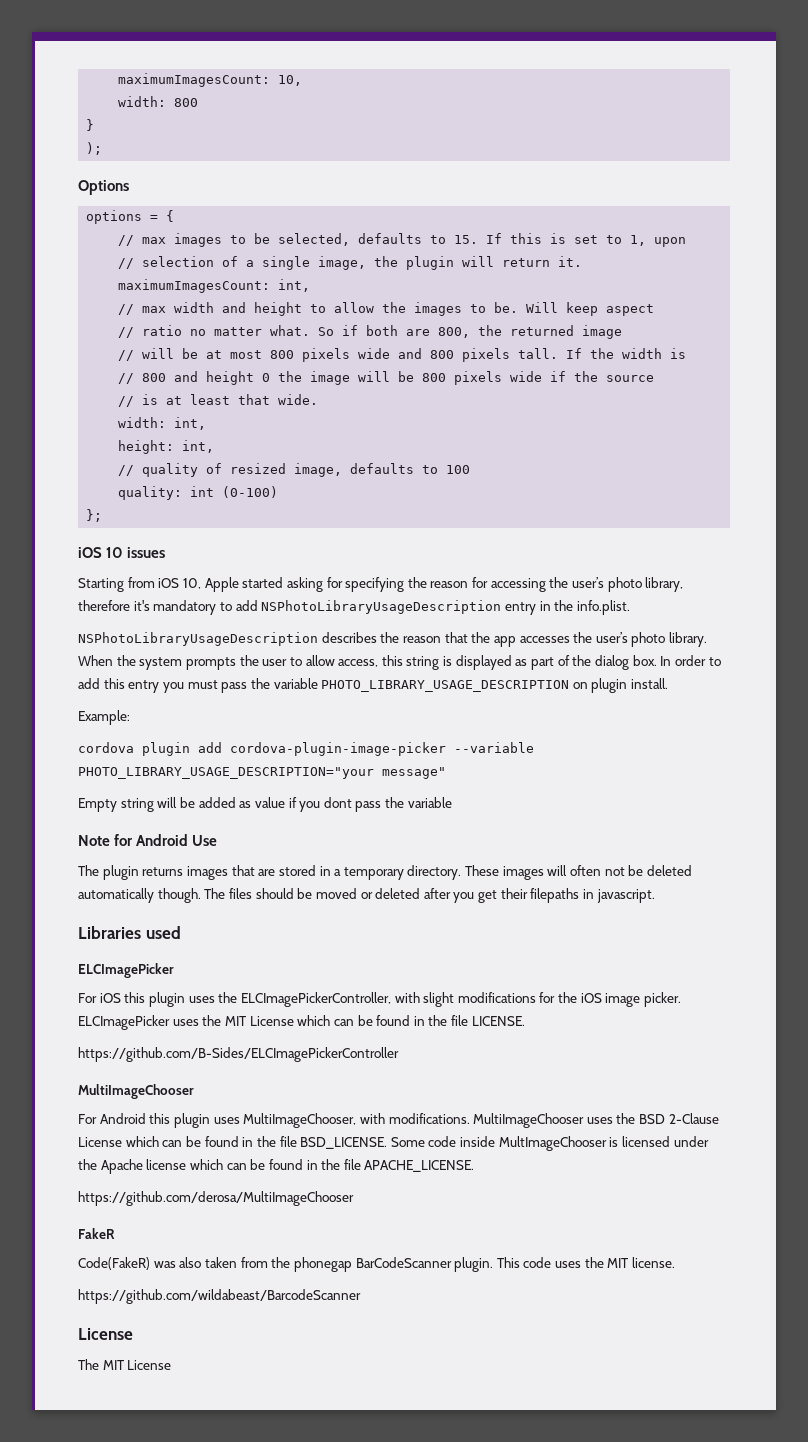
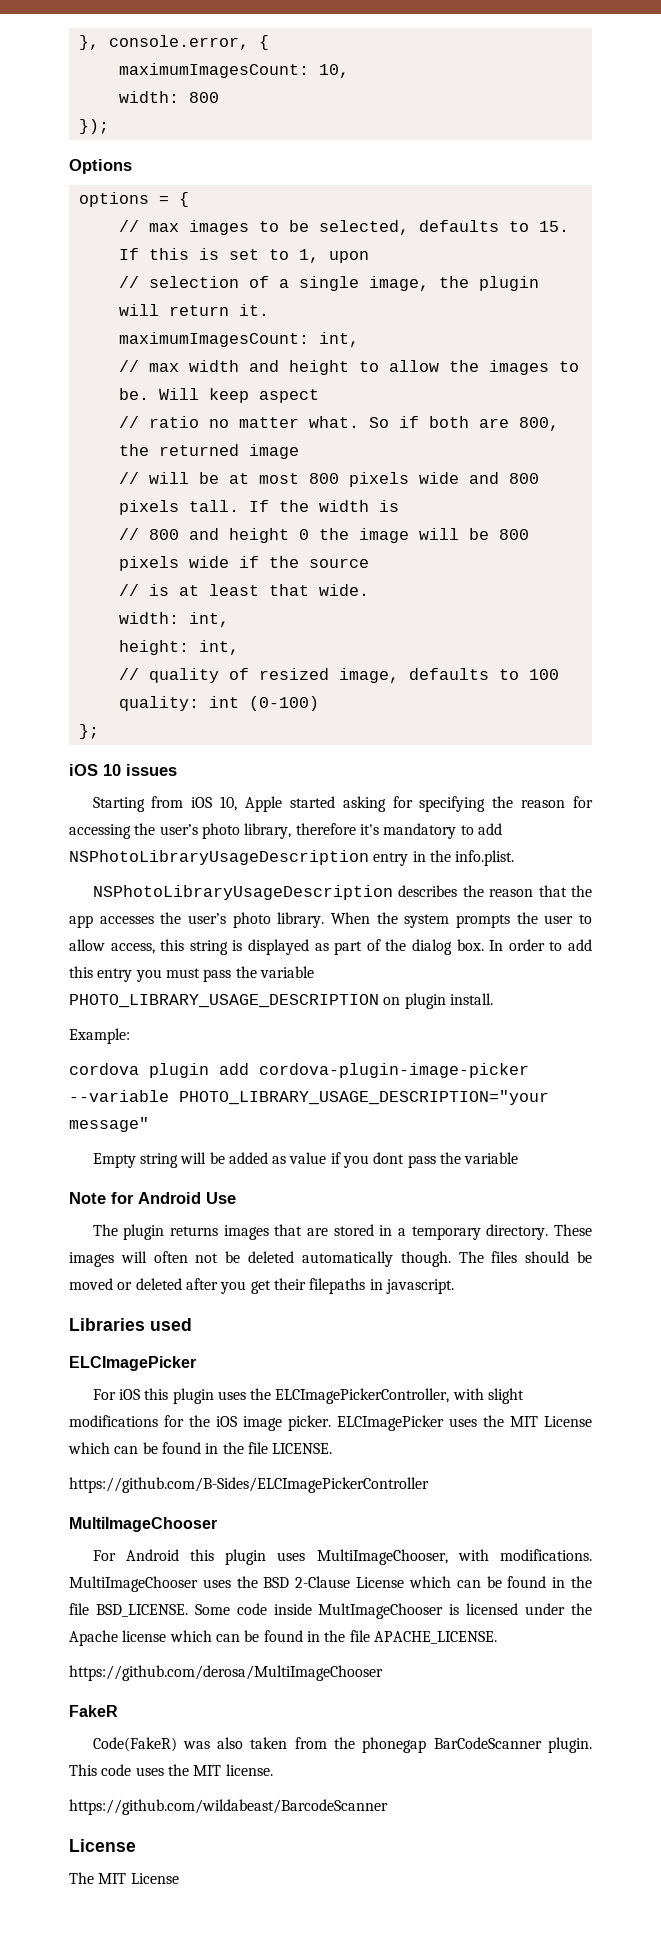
+ }, console.error, {
- }
- );
+ });

